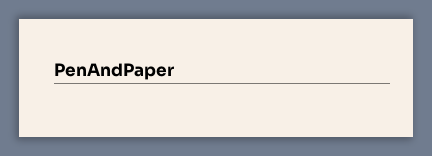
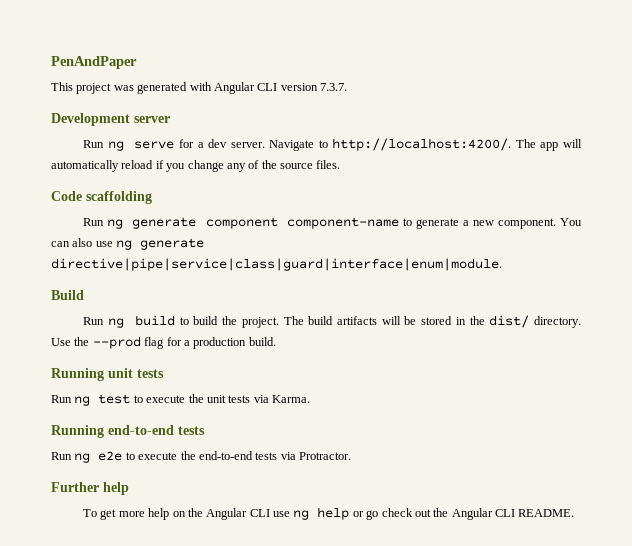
+ This project was generated with Angular CLI version 7.3.7.
+ Development server
+ Run ng serve for a dev server. Navigate to http://localhost:4200/. The app will automatically reload if you change any of the source files.
+ Code scaffolding
+ Run ng generate component component-name to generate a new component. You can also use ng generate directive|pipe|service|class|guard|interface|enum|module.
+ Build
+ Run ng build to build the project. The build artifacts will be stored in the dist/ directory. Use the --prod flag for a production build.
+ Running unit tests
+ Run ng test to execute the unit tests via Karma.
+ Running end-to-end tests
+ Run ng e2e to execute the end-to-end tests via Protractor.
+ Further help
+ To get more help on the Angular CLI use ng help or go check out the Angular CLI README.

